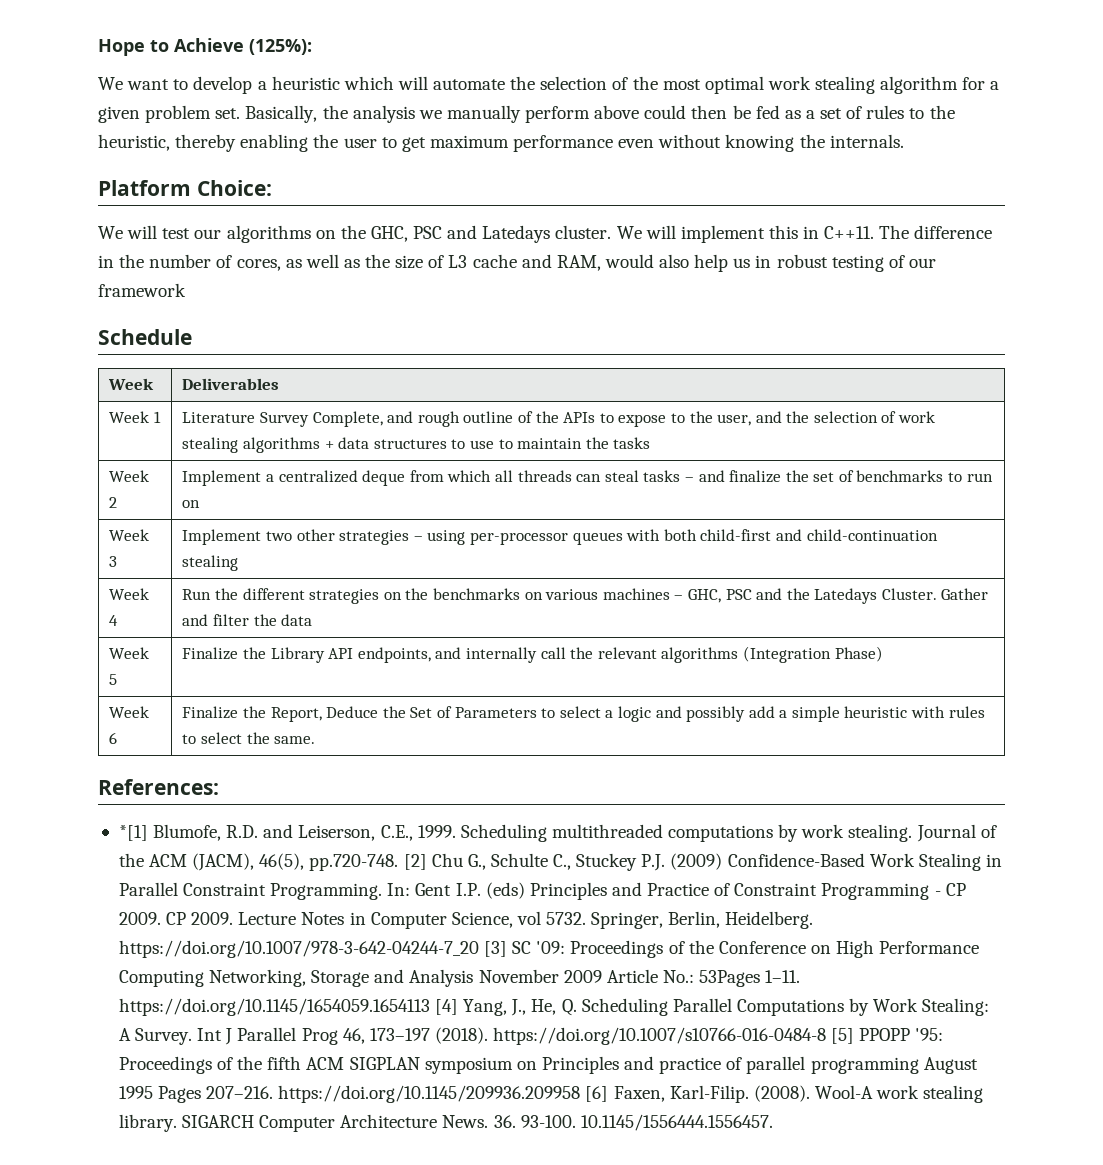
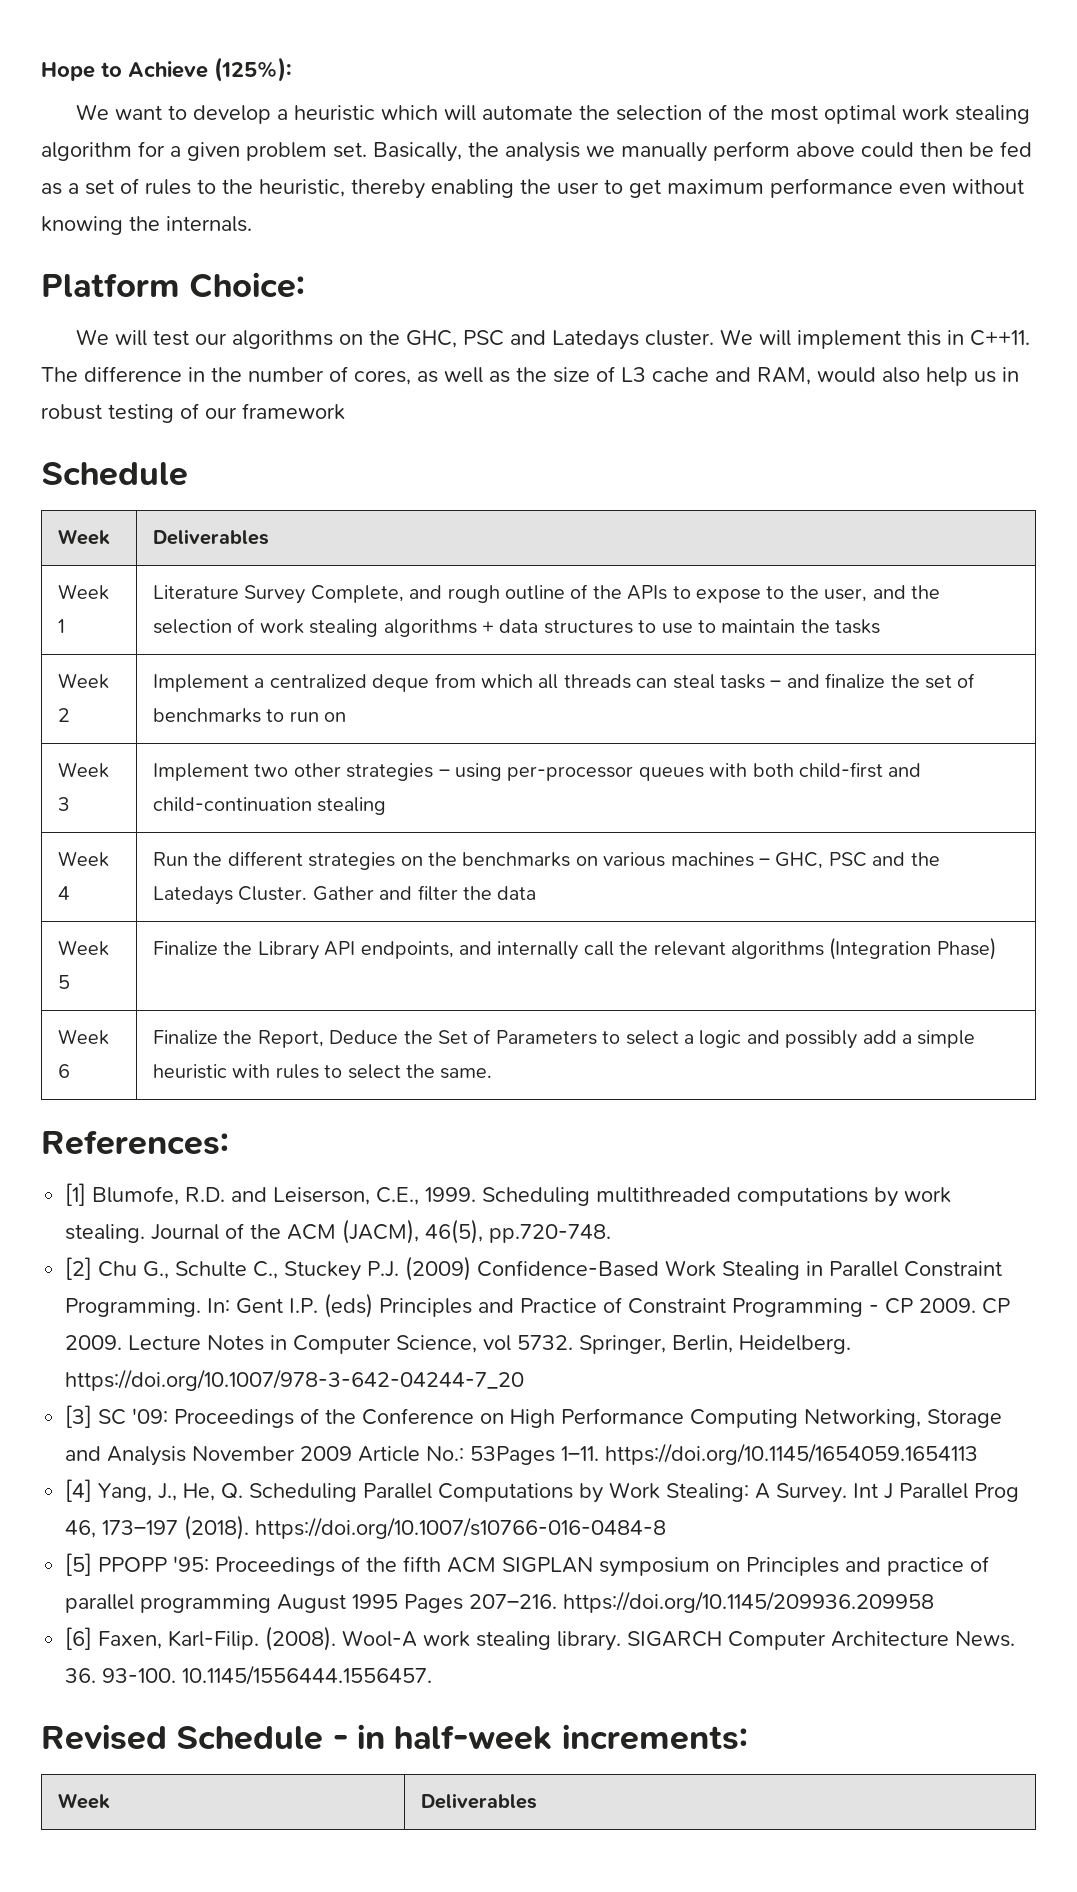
- *[1] Blumofe, R.D. and Leiserson, C.E., 1999.
+ [1] Blumofe, R.D. and Leiserson, C.E., 1999.
- Journal of the ACM (JACM), 46(5), pp.720-748. [2] Chu G., Schulte C., Stuckey P.J. (2009) Confidence-Based Work Stealing in Parallel Constraint Programming.
+ Journal of the ACM (JACM), 46(5), pp.720-748.
+ [2] Chu G., Schulte C., Stuckey P.J. (2009) Confidence-Based Work Stealing in Parallel Constraint Programming.
- Springer, Berlin, Heidelberg. https://doi.org/10.1007/978-3-642-04244-7_20 [3] SC '09: Proceedings of the Conference on High Performance Computing Networking, Storage and Analysis November 2009 Article No.: 53Pages 1–11. https://doi.org/10.1145/1654059.1654113 [4] Yang, J., He, Q. Scheduling Parallel Computations by Work Stealing: A Survey.
+ Springer, Berlin, Heidelberg. https://doi.org/10.1007/978-3-642-04244-7_20
+ [3] SC '09: Proceedings of the Conference on High Performance Computing Networking, Storage and Analysis November 2009 Article No.: 53Pages 1–11. https://doi.org/10.1145/1654059.1654113
+ [4] Yang, J., He, Q. Scheduling Parallel Computations by Work Stealing: A Survey.
- Int J Parallel Prog 46, 173–197 (2018). https://doi.org/10.1007/s10766-016-0484-8 [5] PPOPP '95: Proceedings of the fifth ACM SIGPLAN symposium on Principles and practice of parallel programming August 1995 Pages 207–216. https://doi.org/10.1145/209936.209958 [6] Faxen, Karl-Filip.
+ Int J Parallel Prog 46, 173–197 (2018). https://doi.org/10.1007/s10766-016-0484-8
+ [5] PPOPP '95: Proceedings of the fifth ACM SIGPLAN symposium on Principles and practice of parallel programming August 1995 Pages 207–216. https://doi.org/10.1145/209936.209958
+ [6] Faxen, Karl-Filip.
+ Revised Schedule - in half-week increments:
+ Week | Deliverables

